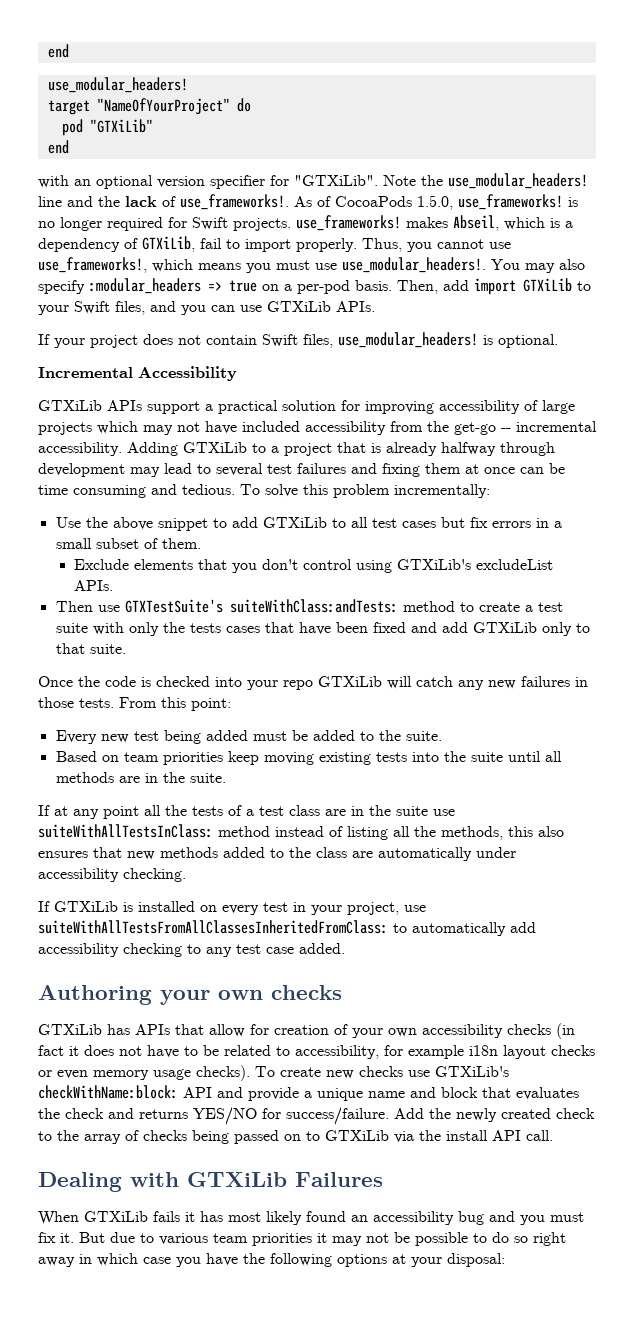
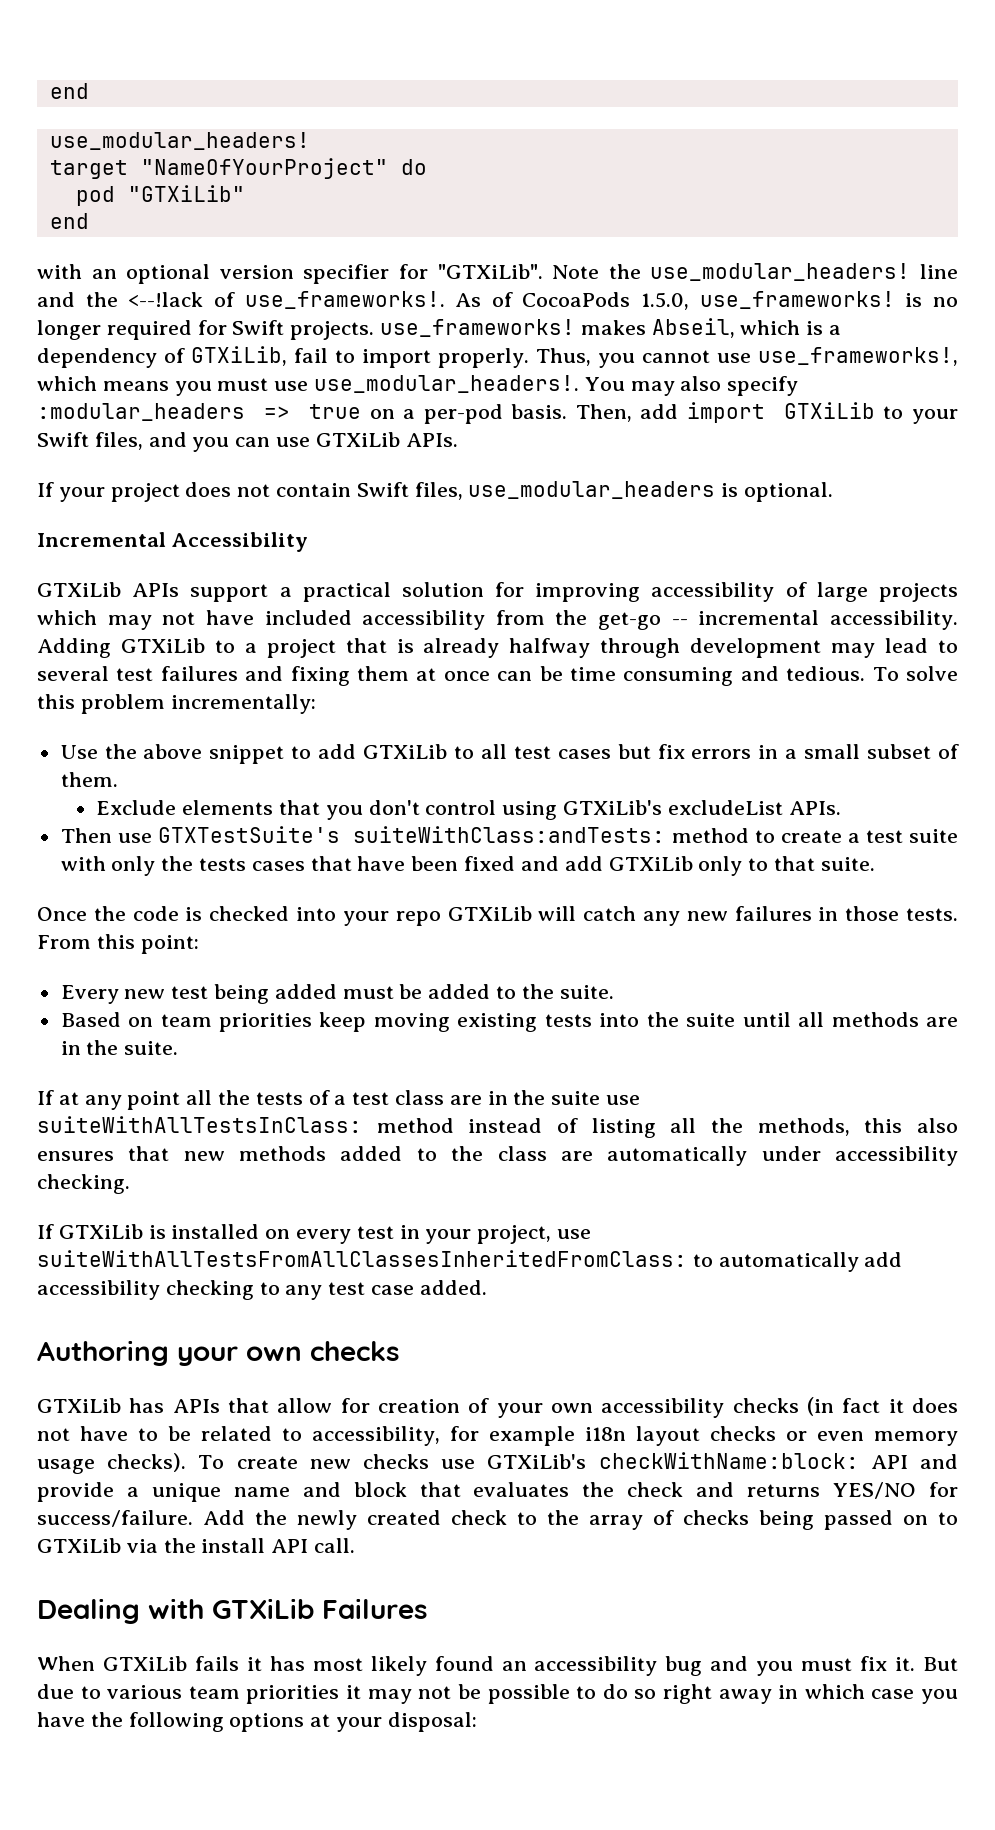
- Note the use_modular_headers! line and the lack of use_frameworks!.
+ Note the use_modular_headers! line and the <--!lack of use_frameworks!.
- If your project does not contain Swift files, use_modular_headers! is optional.
+ If your project does not contain Swift files, use_modular_headers is optional.

